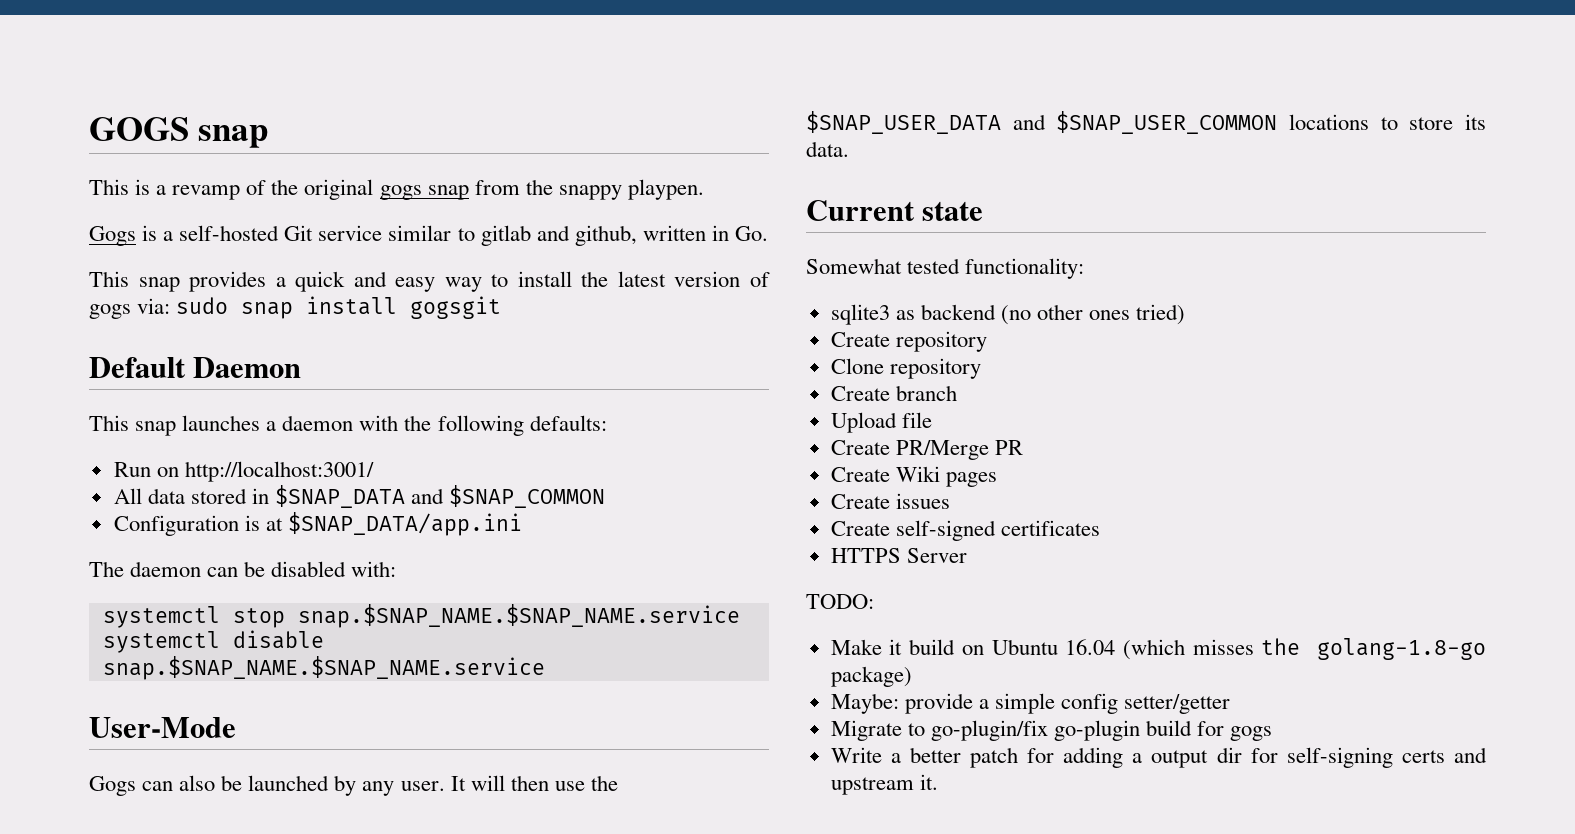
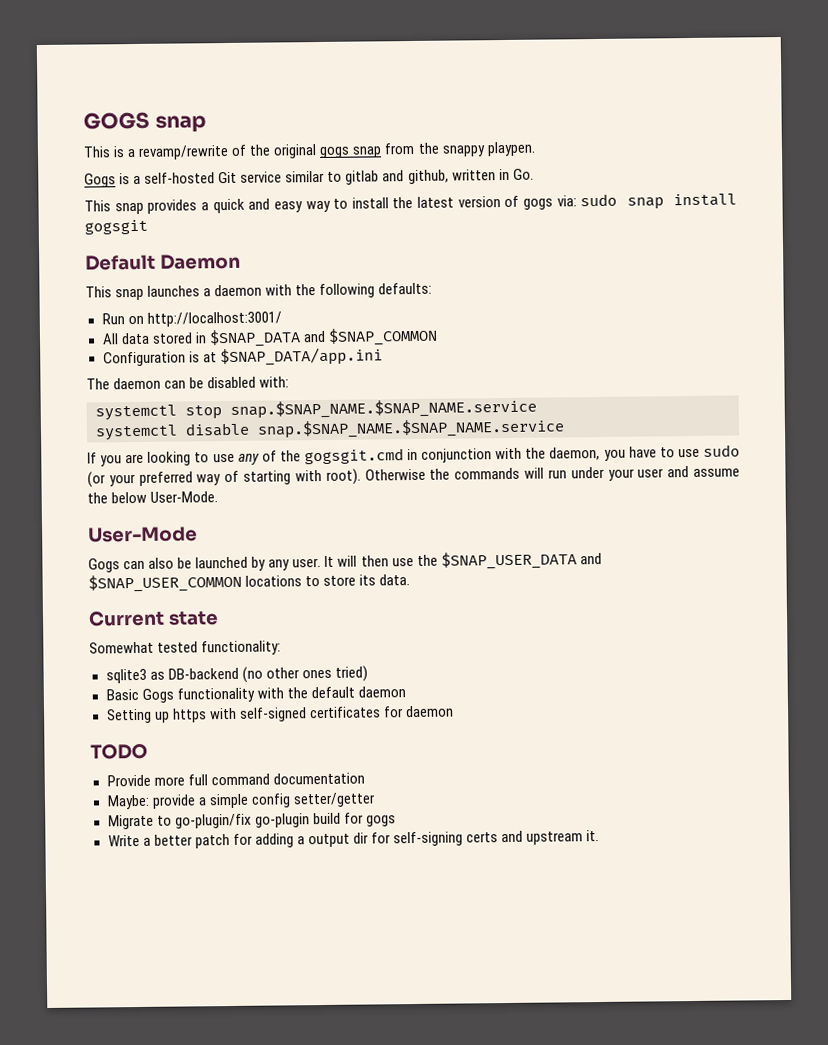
- This is a revamp of the original gogs snap from the snappy playpen.
+ This is a revamp/rewrite of the original gogs snap from the snappy playpen.
+ If you are looking to use any of the gogsgit.cmd in conjunction with the daemon, you have to use sudo (or your preferred way of starting with root). Otherwise the commands will run under your user and assume the below User-Mode.
- sqlite3 as backend (no other ones tried)
+ sqlite3 as DB-backend (no other ones tried)
- Create repository
- Clone repository
- Create branch
- Upload file
- Create PR/Merge PR
- Create Wiki pages
- Create issues
- Create self-signed certificates
- HTTPS Server
- TODO:
- Make it build on Ubuntu 16.04 (which misses the golang-1.8-go package)
+ Basic Gogs functionality with the default daemon
+ Setting up https with self-signed certificates for daemon
+ TODO
+ Provide more full command documentation

